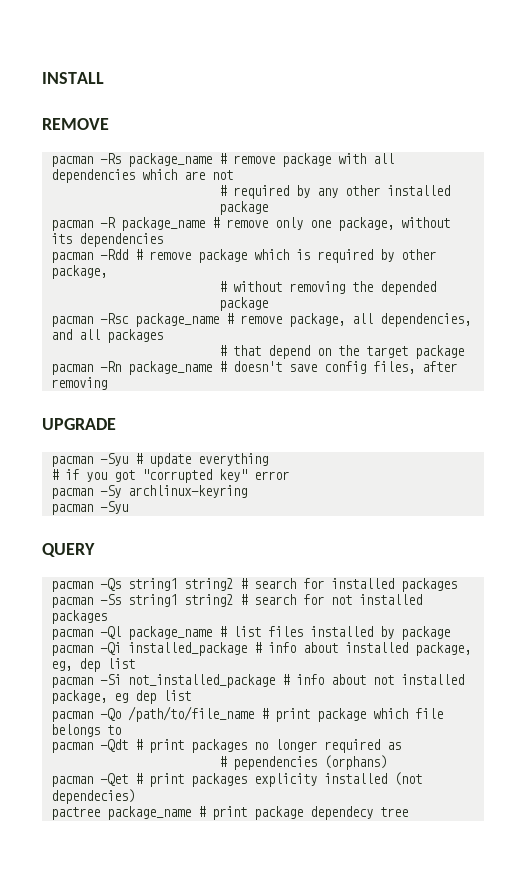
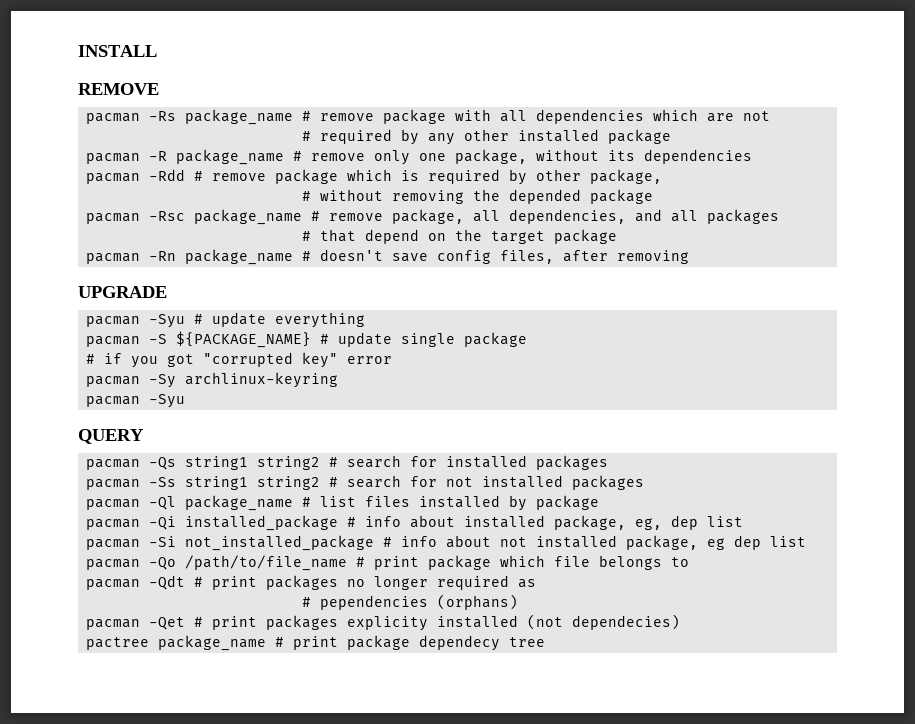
+ pacman -S ${PACKAGE_NAME} # update single package

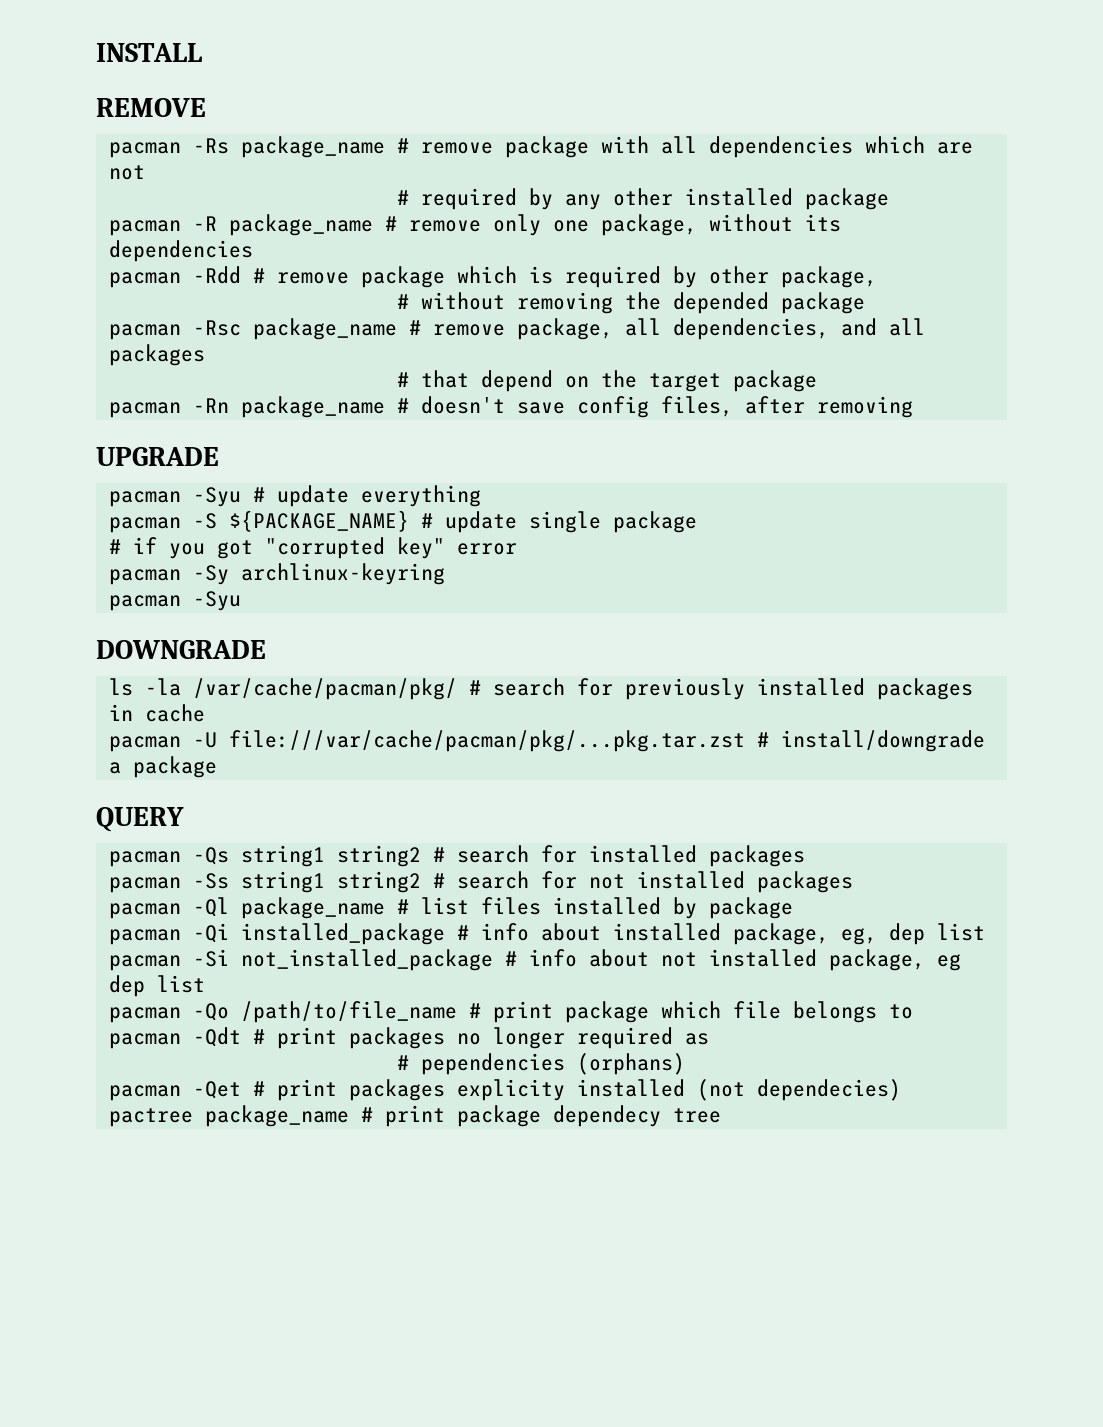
+ DOWNGRADE
+ ls -la /var/cache/pacman/pkg/ # search for previously installed packages in cache
+ pacman -U file:///var/cache/pacman/pkg/...pkg.tar.zst # install/downgrade a package

